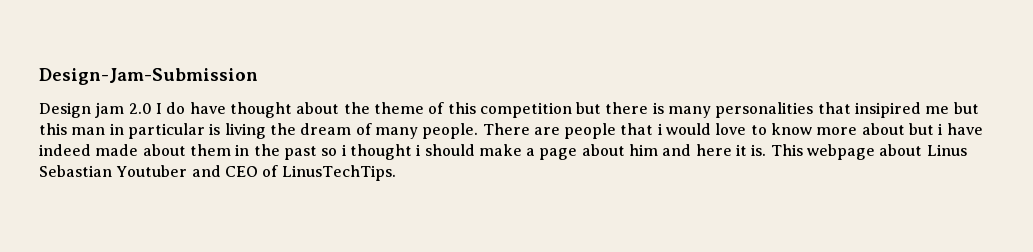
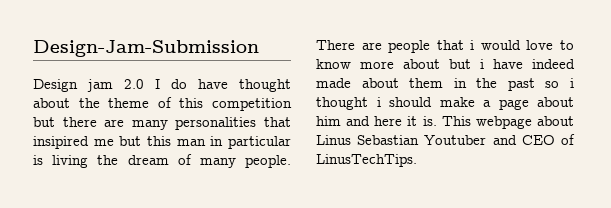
- Design jam 2.0 I do have thought about the theme of this competition but there is many personalities that insipired me but this man in particular is living the dream of many people.
+ Design jam 2.0 I do have thought about the theme of this competition but there are many personalities that insipired me but this man in particular is living the dream of many people.

